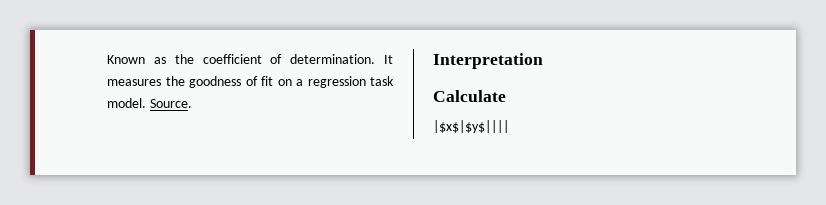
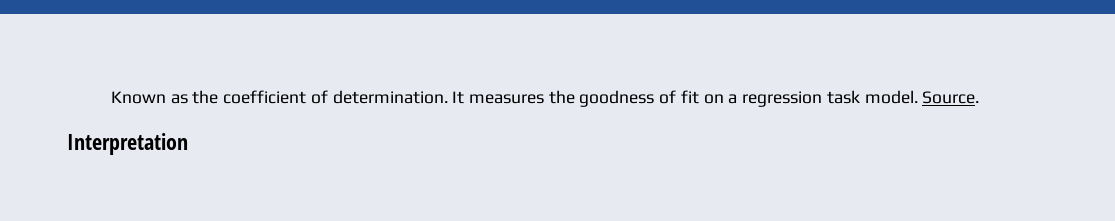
- Calculate
- |$x$|$y$||||

